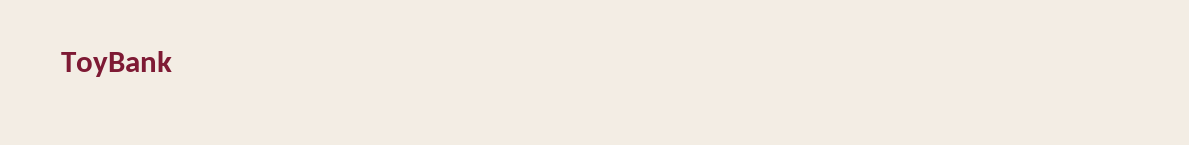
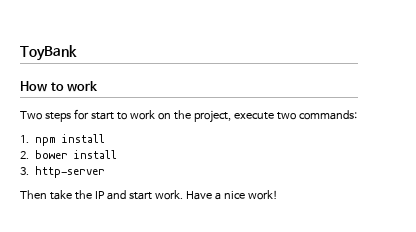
+ How to work
+ Two steps for start to work on the project, execute two commands:
+ 1. npm install
+ 2. bower install
+ 3. http-server
+ Then take the IP and start work. Have a nice work!

